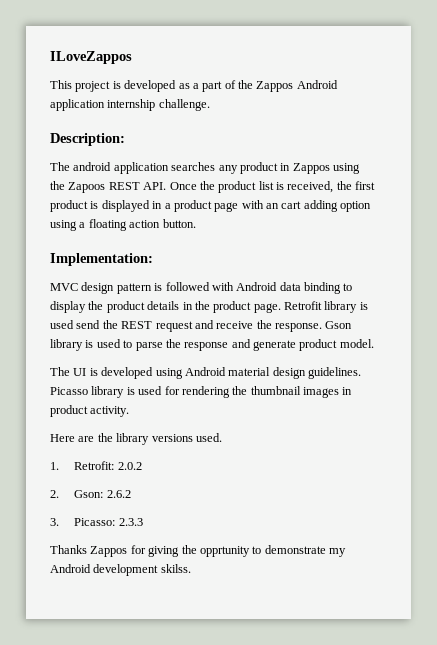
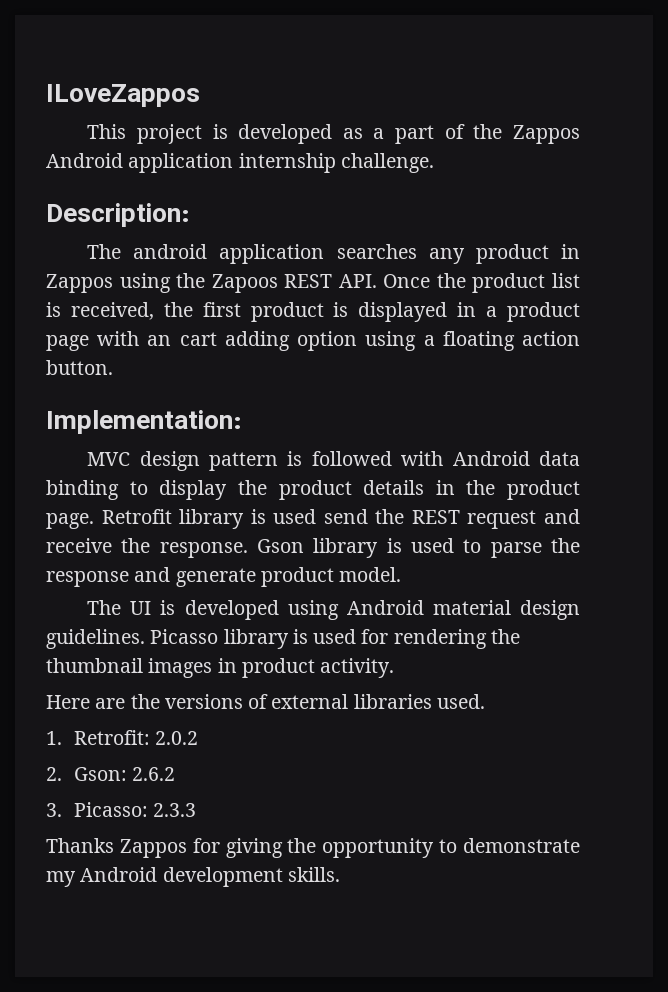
- Here are the library versions used.
+ Here are the versions of external libraries used.
- Thanks Zappos for giving the opprtunity to demonstrate my Android development skilss.
+ Thanks Zappos for giving the opportunity to demonstrate my Android development skills.

